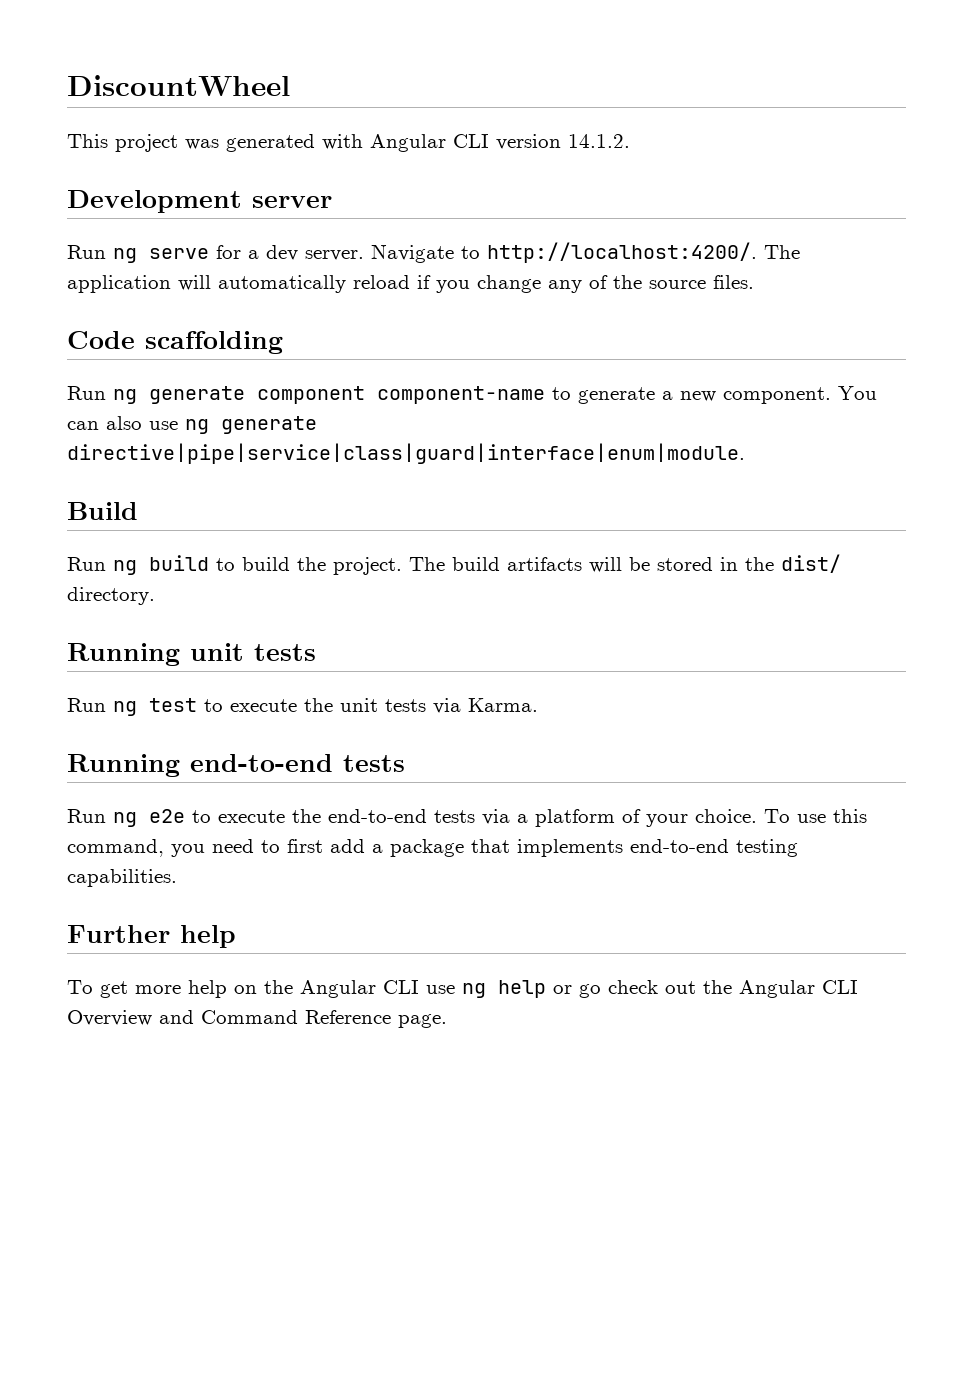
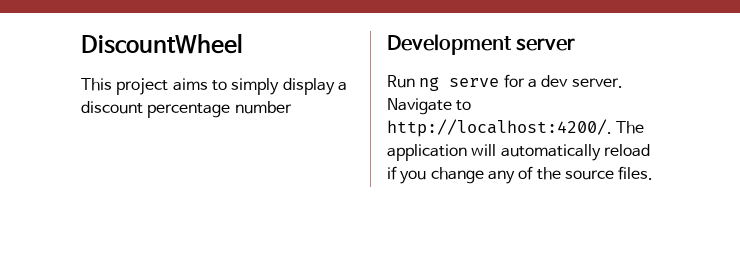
- This project was generated with Angular CLI version 14.1.2.
+ This project aims to simply display a discount percentage number
- Code scaffolding
- Run ng generate component component-name to generate a new component. You can also use ng generate directive|pipe|service|class|guard|interface|enum|module.
- Build
- Run ng build to build the project. The build artifacts will be stored in the dist/ directory.
- Running unit tests
- Run ng test to execute the unit tests via Karma.
- Running end-to-end tests
- Run ng e2e to execute the end-to-end tests via a platform of your choice. To use this command, you need to first add a package that implements end-to-end testing capabilities.
- Further help
- To get more help on the Angular CLI use ng help or go check out the Angular CLI Overview and Command Reference page.

